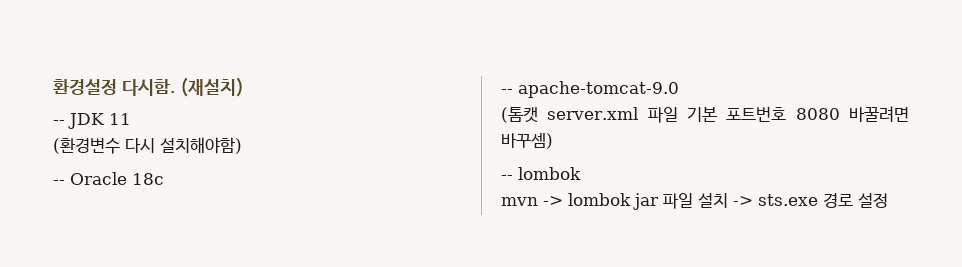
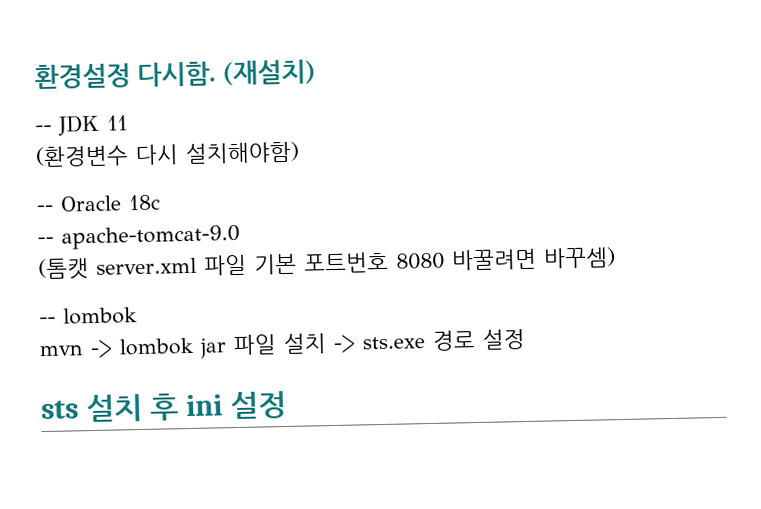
+ sts 설치 후 ini 설정

